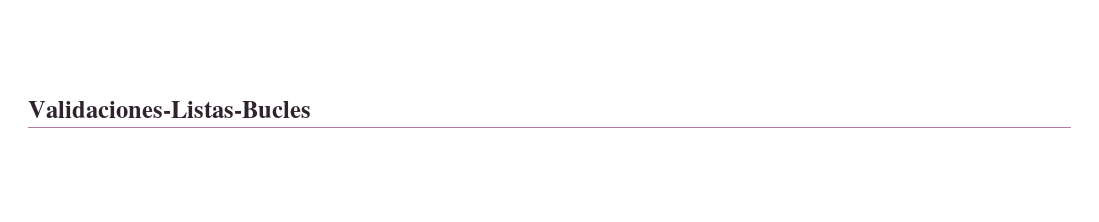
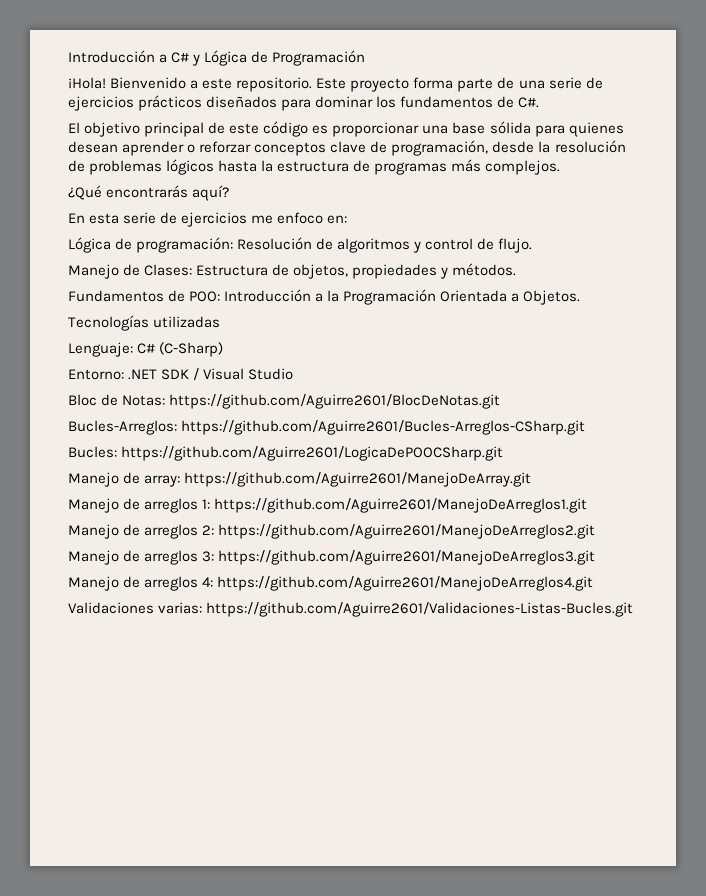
- Validaciones-Listas-Bucles
+ Introducción a C# y Lógica de Programación
+ ¡Hola! Bienvenido a este repositorio. Este proyecto forma parte de una serie de ejercicios prácticos diseñados para dominar los fundamentos de C#.
+ El objetivo principal de este código es proporcionar una base sólida para quienes desean aprender o reforzar conceptos clave de programación, desde la resolución de problemas lógicos hasta la estructura de programas más complejos.
+ ¿Qué encontrarás aquí?
+ En esta serie de ejercicios me enfoco en:
+ Lógica de programación: Resolución de algoritmos y control de flujo.
+ Manejo de Clases: Estructura de objetos, propiedades y métodos.
+ Fundamentos de POO: Introducción a la Programación Orientada a Objetos.
+ Tecnologías utilizadas
+ Lenguaje: C# (C-Sharp)
+ Entorno: .NET SDK / Visual Studio
+ Bloc de Notas: https://github.com/Aguirre2601/BlocDeNotas.git
+ Bucles-Arreglos: https://github.com/Aguirre2601/Bucles-Arreglos-CSharp.git
+ Bucles: https://github.com/Aguirre2601/LogicaDePOOCSharp.git
+ Manejo de array: https://github.com/Aguirre2601/ManejoDeArray.git
+ Manejo de arreglos 1: https://github.com/Aguirre2601/ManejoDeArreglos1.git
+ Manejo de arreglos 2: https://github.com/Aguirre2601/ManejoDeArreglos2.git
+ Manejo de arreglos 3: https://github.com/Aguirre2601/ManejoDeArreglos3.git
+ Manejo de arreglos 4: https://github.com/Aguirre2601/ManejoDeArreglos4.git
+ Validaciones varias: https://github.com/Aguirre2601/Validaciones-Listas-Bucles.git

